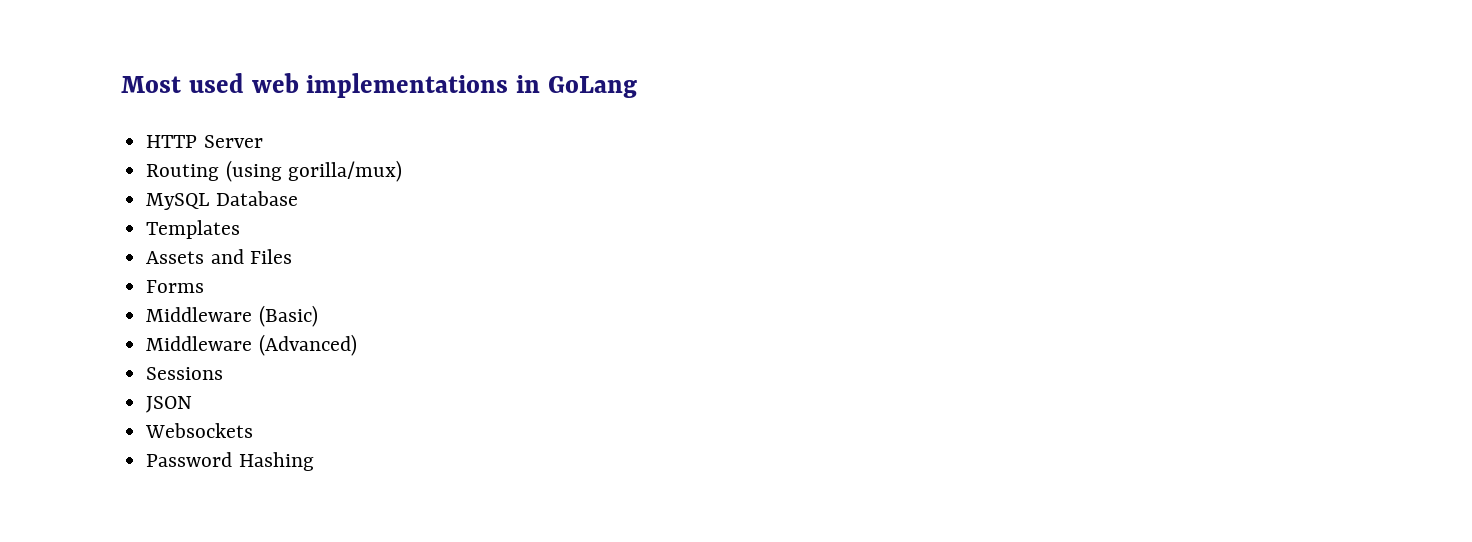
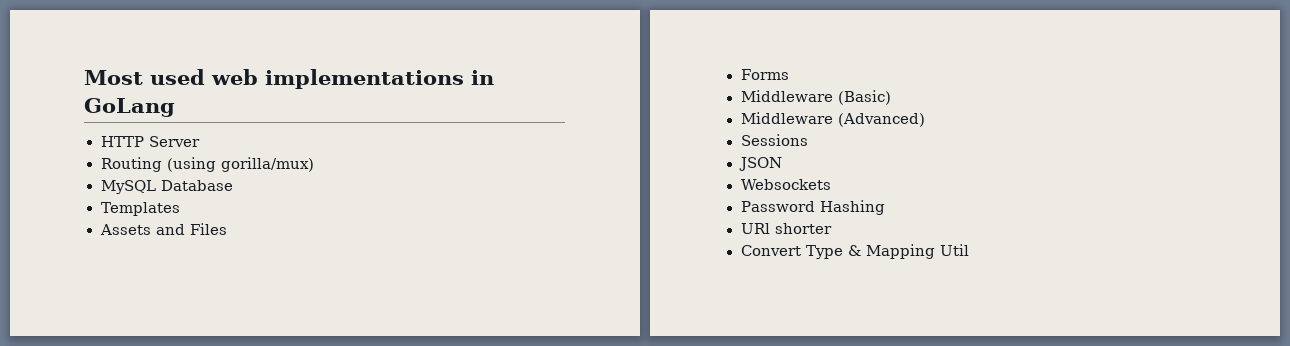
+ URl shorter
+ Convert Type & Mapping Util

